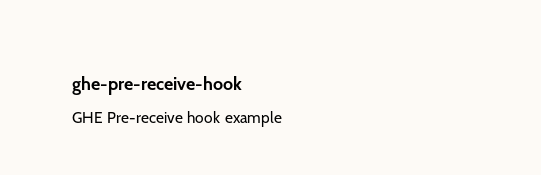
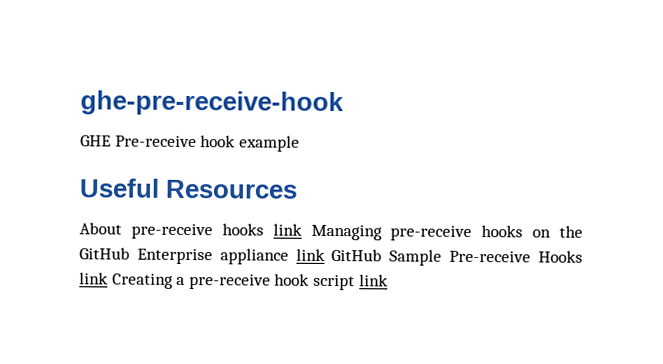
+ Useful Resources
+ About pre-receive hooks link Managing pre-receive hooks on the GitHub Enterprise appliance link GitHub Sample Pre-receive Hooks link Creating a pre-receive hook script link

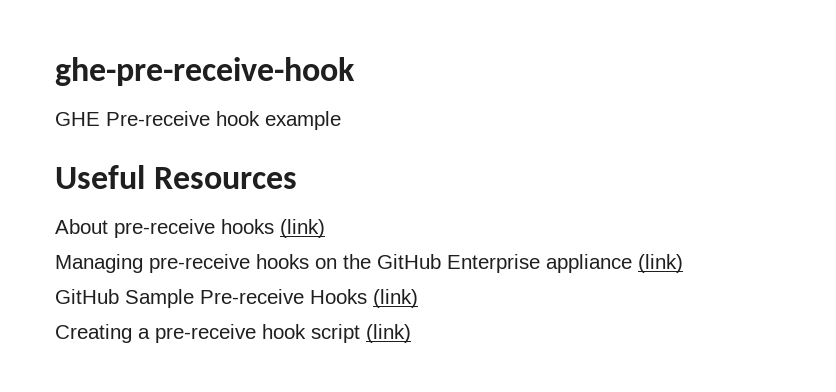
- About pre-receive hooks link Managing pre-receive hooks on the GitHub Enterprise appliance link GitHub Sample Pre-receive Hooks link Creating a pre-receive hook script link
+ About pre-receive hooks (link)
+ Managing pre-receive hooks on the GitHub Enterprise appliance (link)
+ GitHub Sample Pre-receive Hooks (link)
+ Creating a pre-receive hook script (link)

